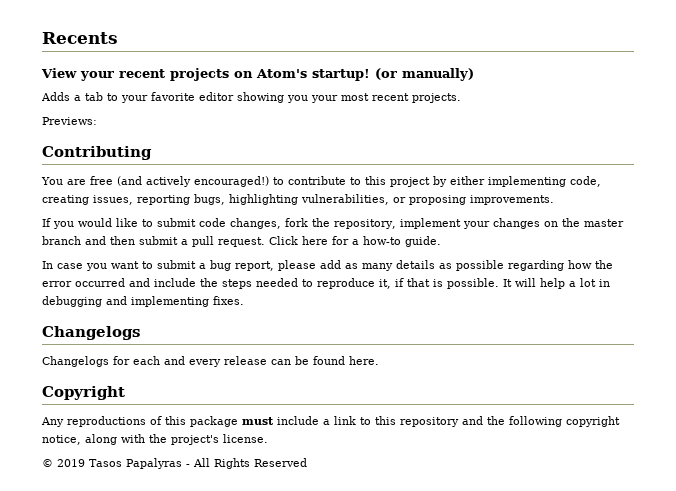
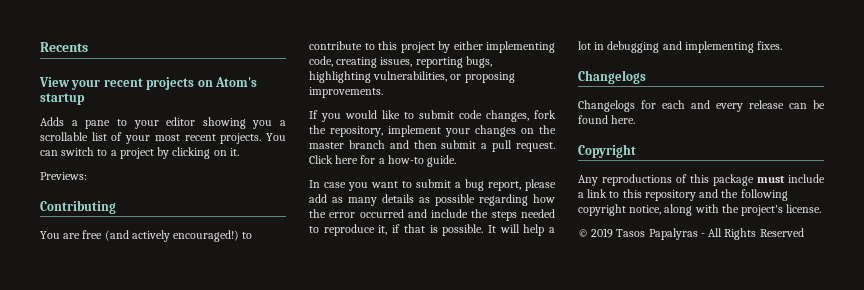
- View your recent projects on Atom's startup! (or manually)
+ View your recent projects on Atom's startup
- Adds a tab to your favorite editor showing you your most recent projects.
+ Adds a pane to your editor showing you a scrollable list of your most recent projects. You can switch to a project by clicking on it.

